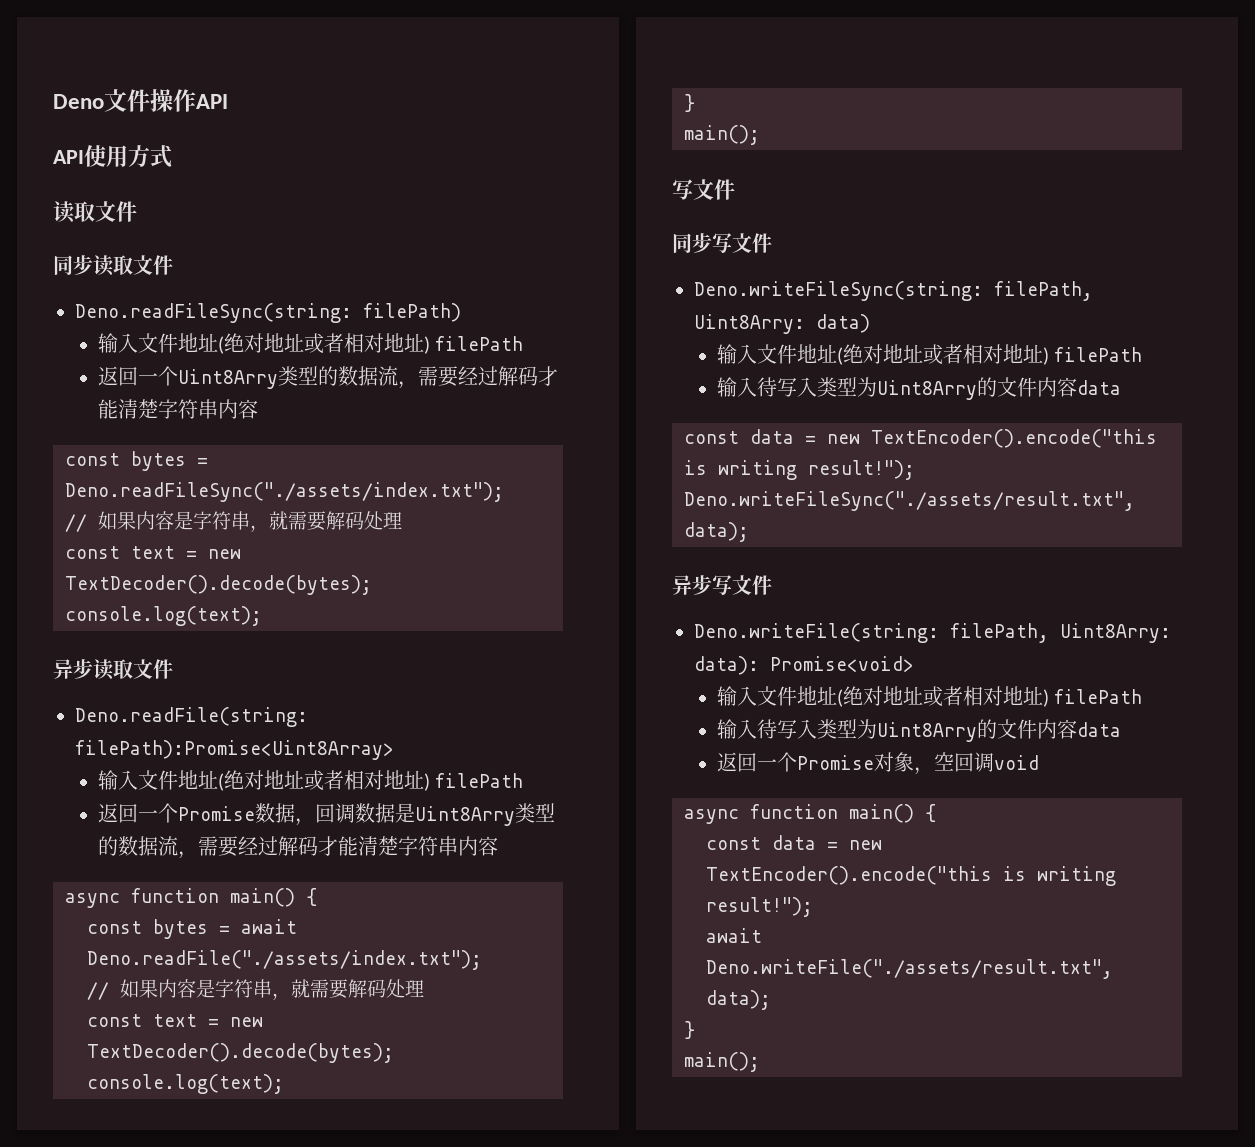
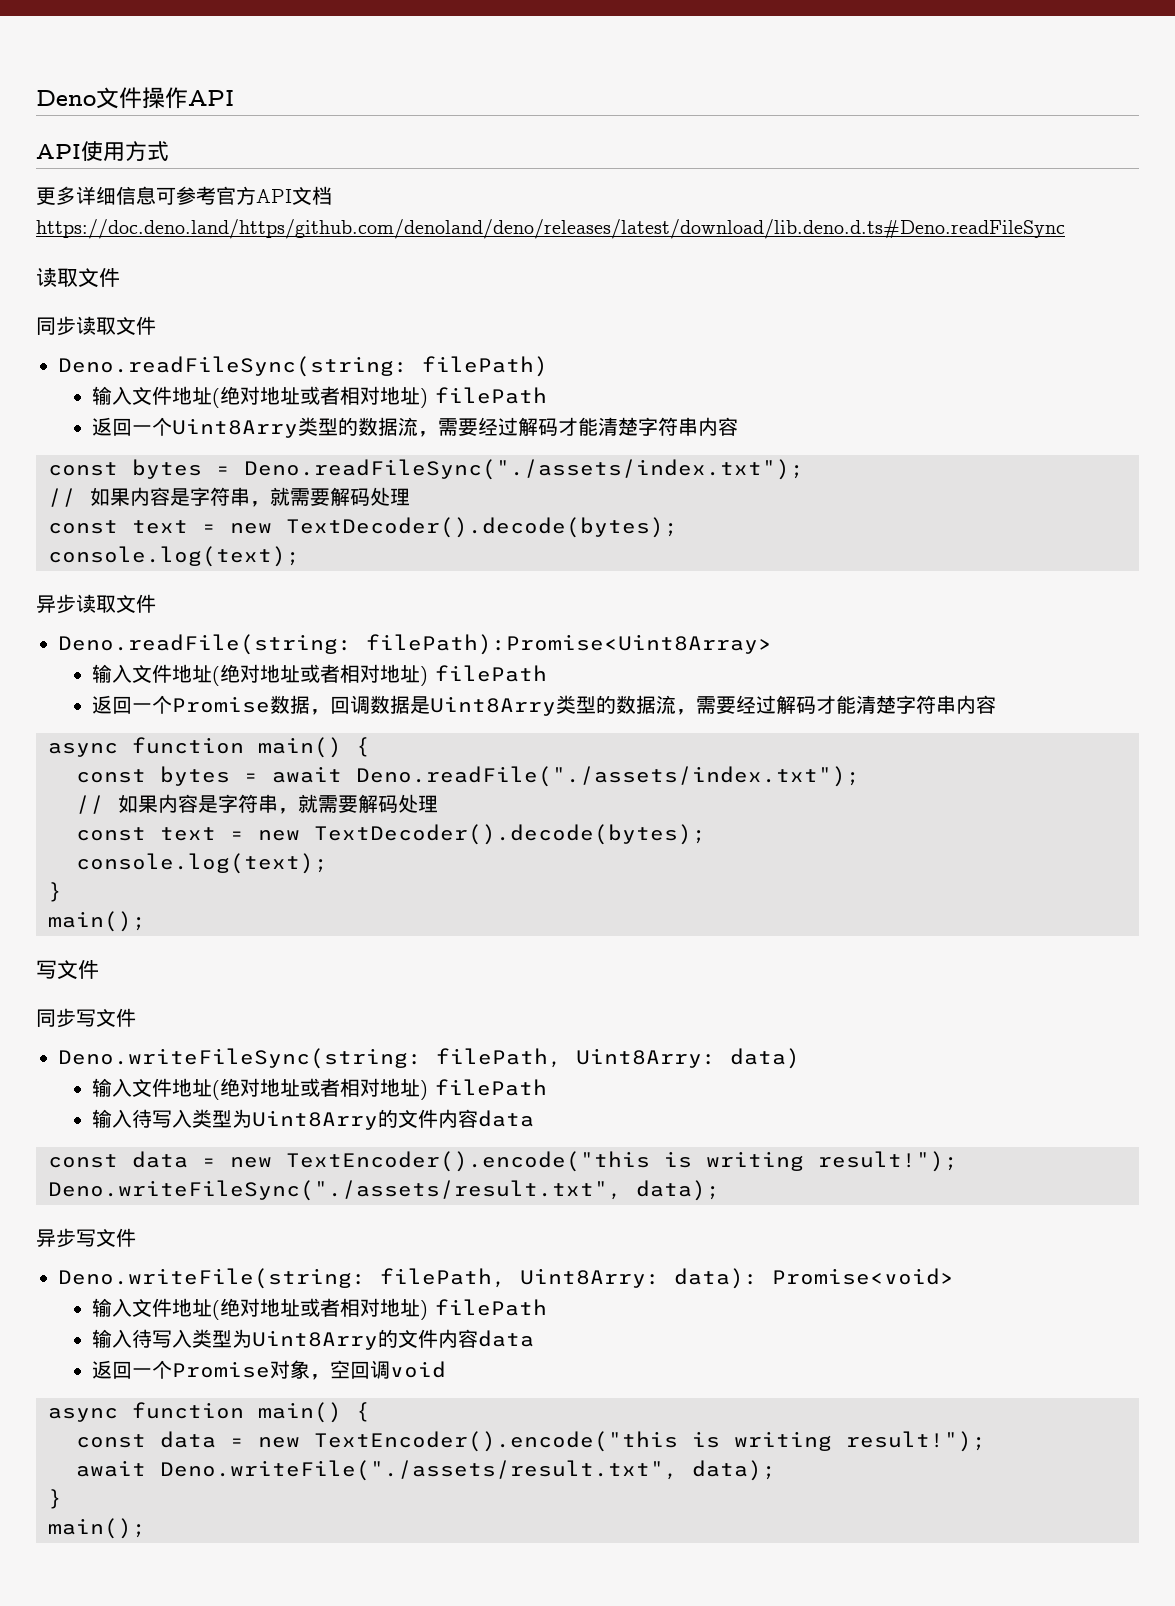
+ 更多详细信息可参考官方API文档https://doc.deno.land/https/github.com/denoland/deno/releases/latest/download/lib.deno.d.ts#Deno.readFileSync

